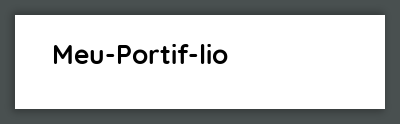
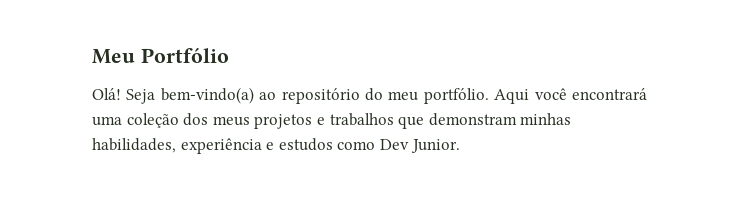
- Meu-Portif-lio
+ Meu Portfólio
+ Olá! Seja bem-vindo(a) ao repositório do meu portfólio. Aqui você encontrará uma coleção dos meus projetos e trabalhos que demonstram minhas habilidades, experiência e estudos como Dev Junior.

